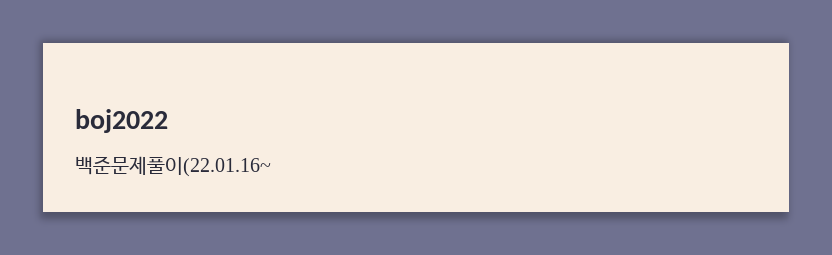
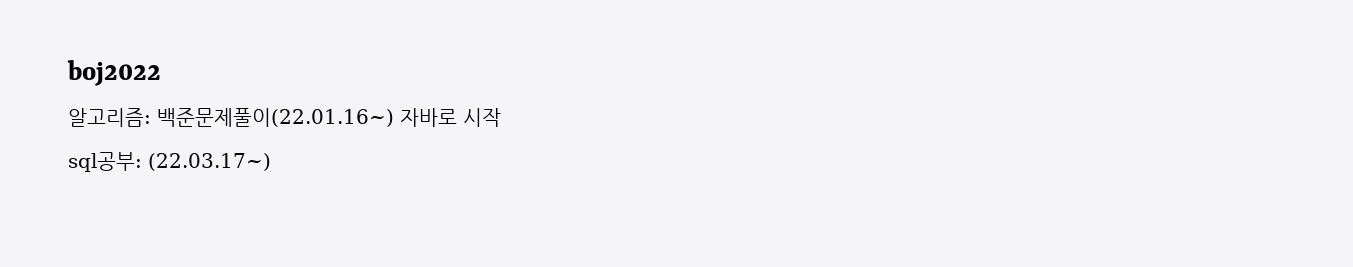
- 백준문제풀이(22.01.16~
+ 알고리즘: 백준문제풀이(22.01.16~) 자바로 시작
+ sql공부: (22.03.17~)

